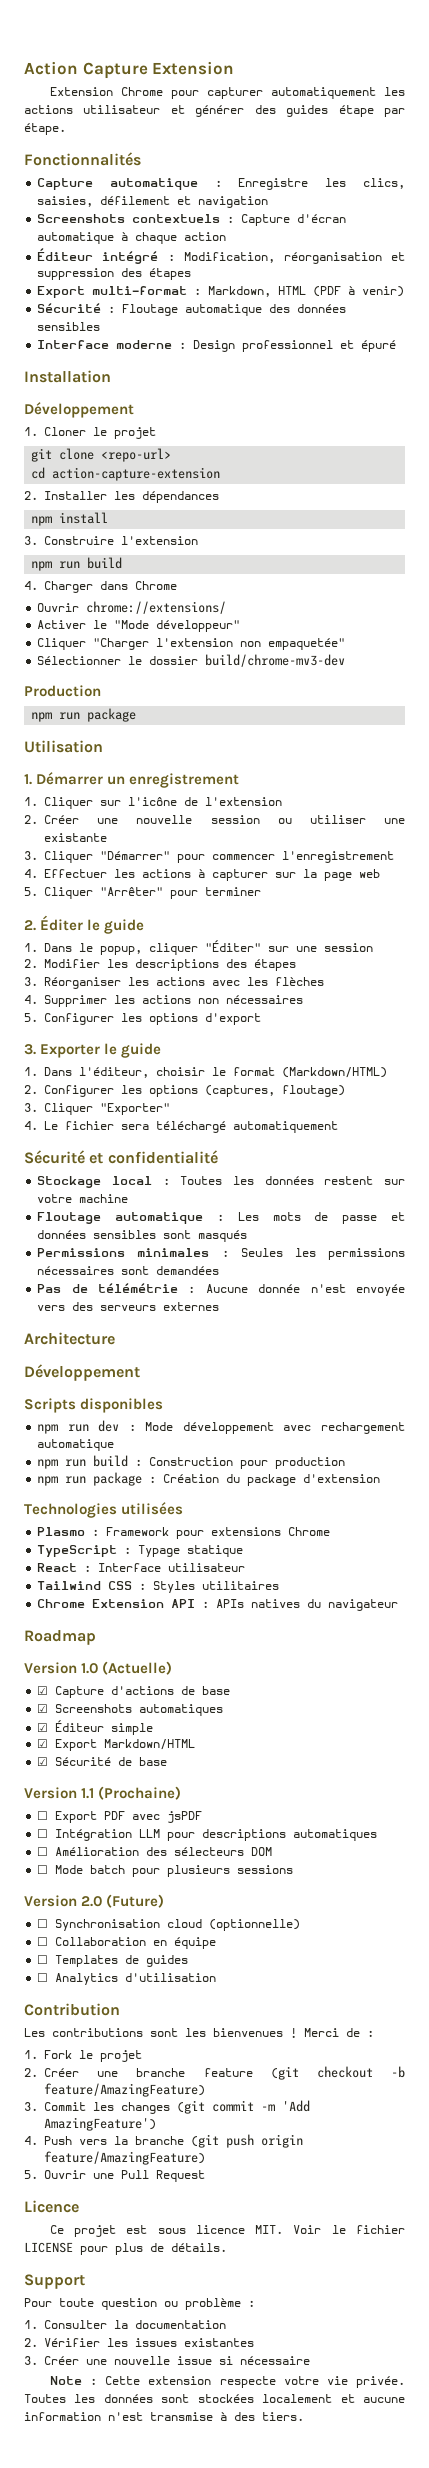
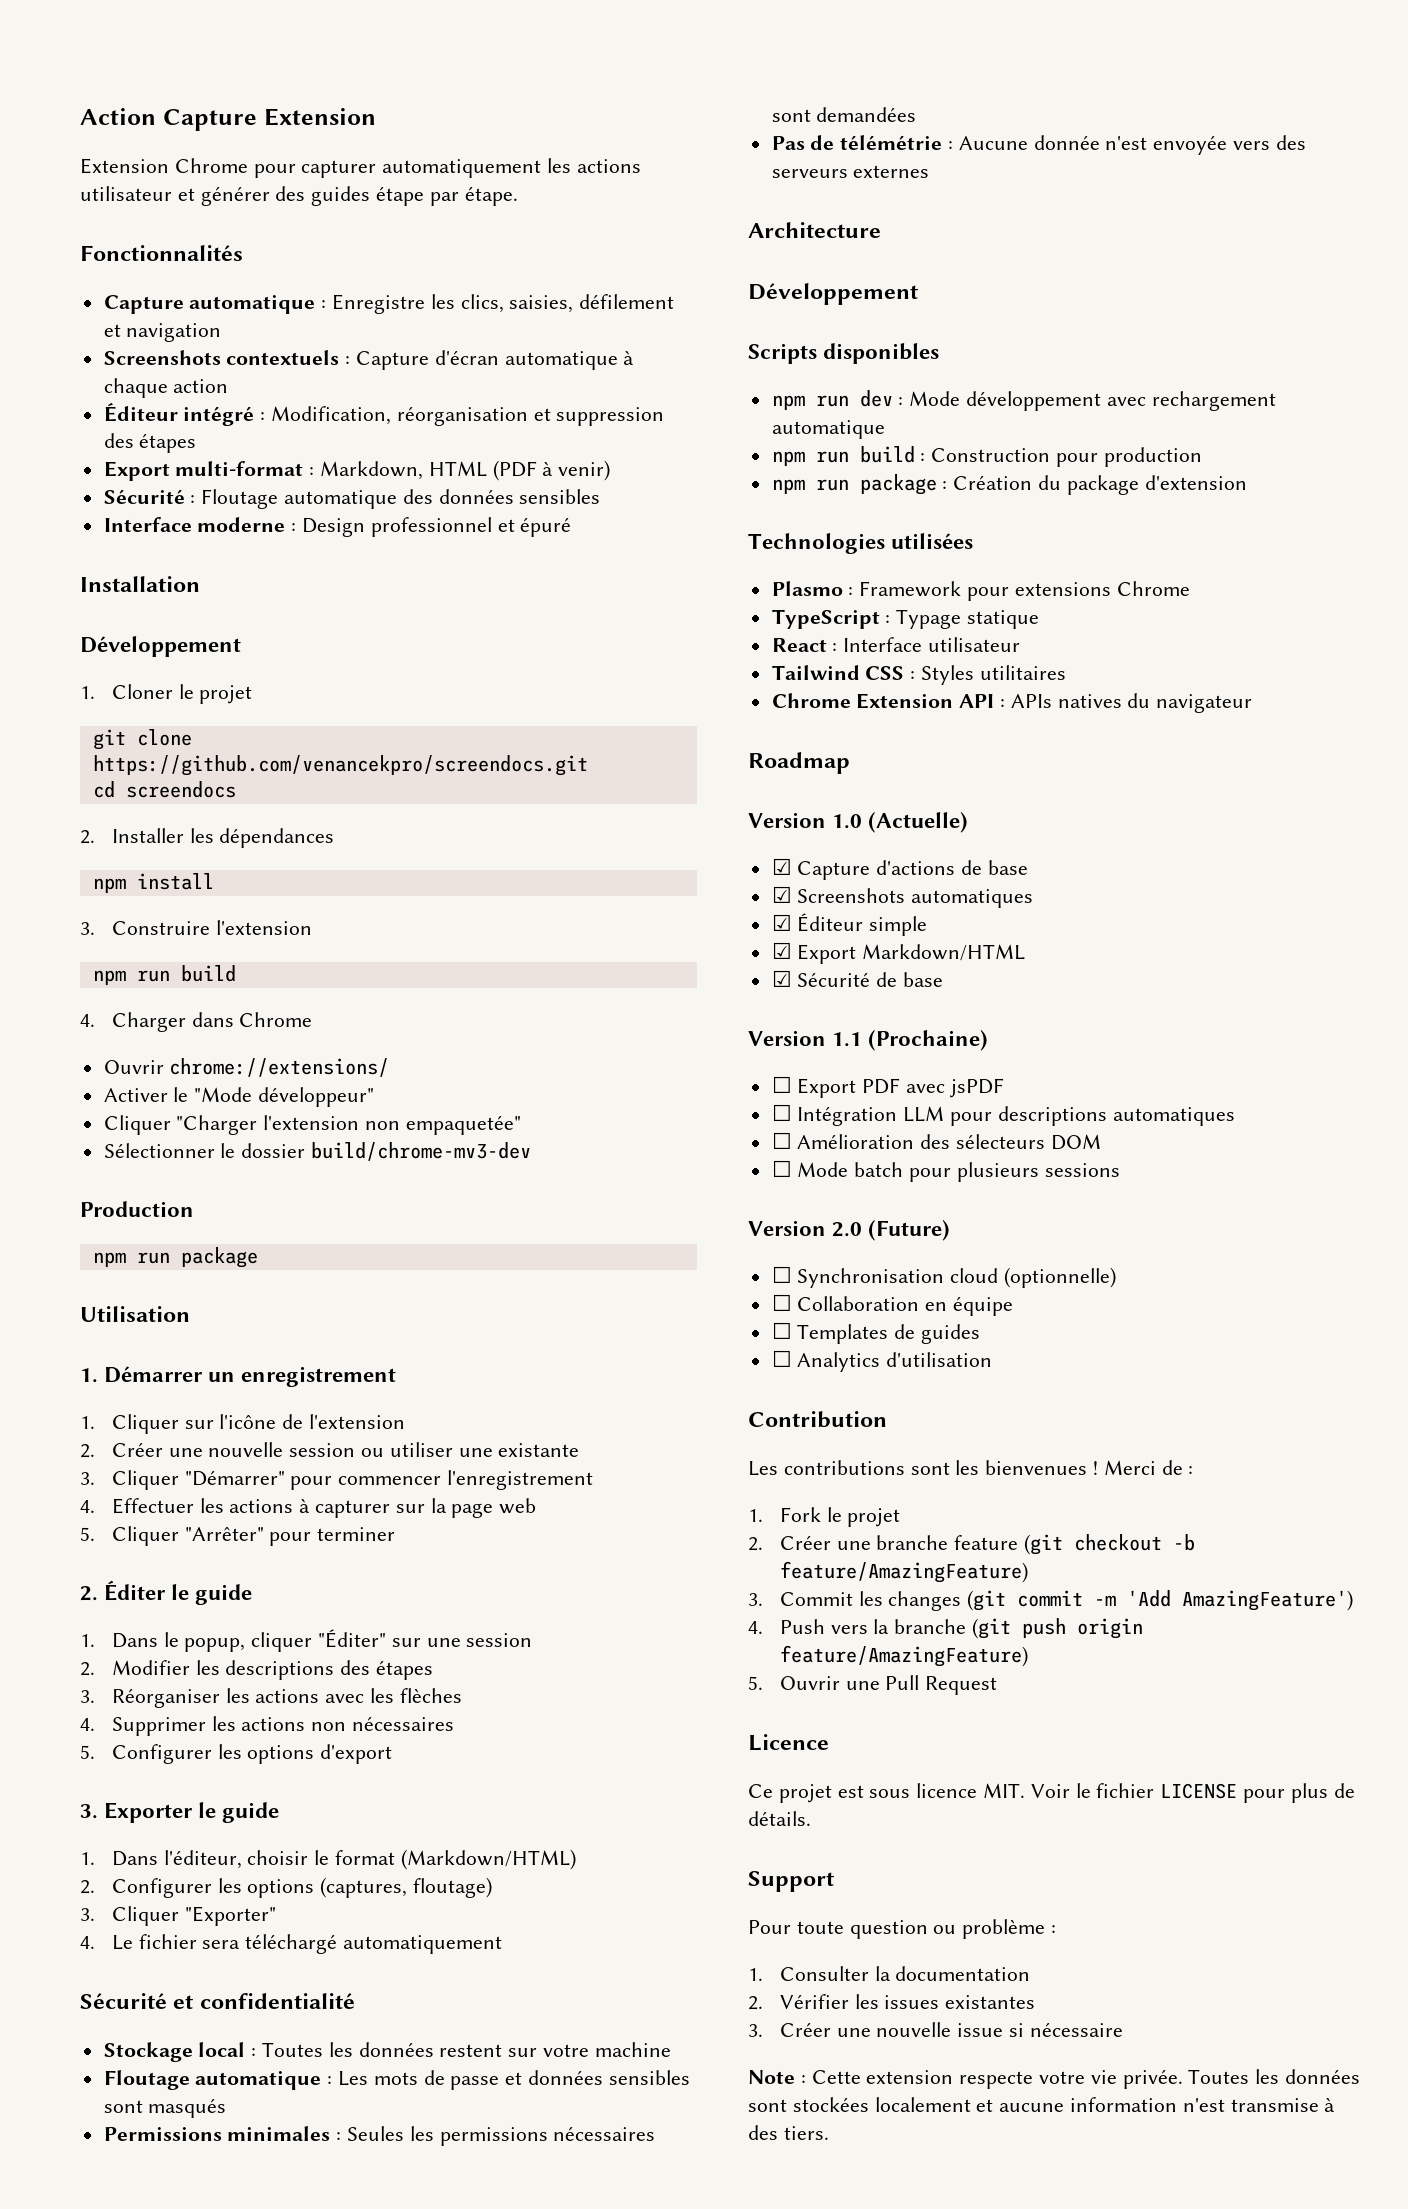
- git clone <repo-url>
+ git clone https://github.com/venancekpro/screendocs.git
- cd action-capture-extension
+ cd screendocs

